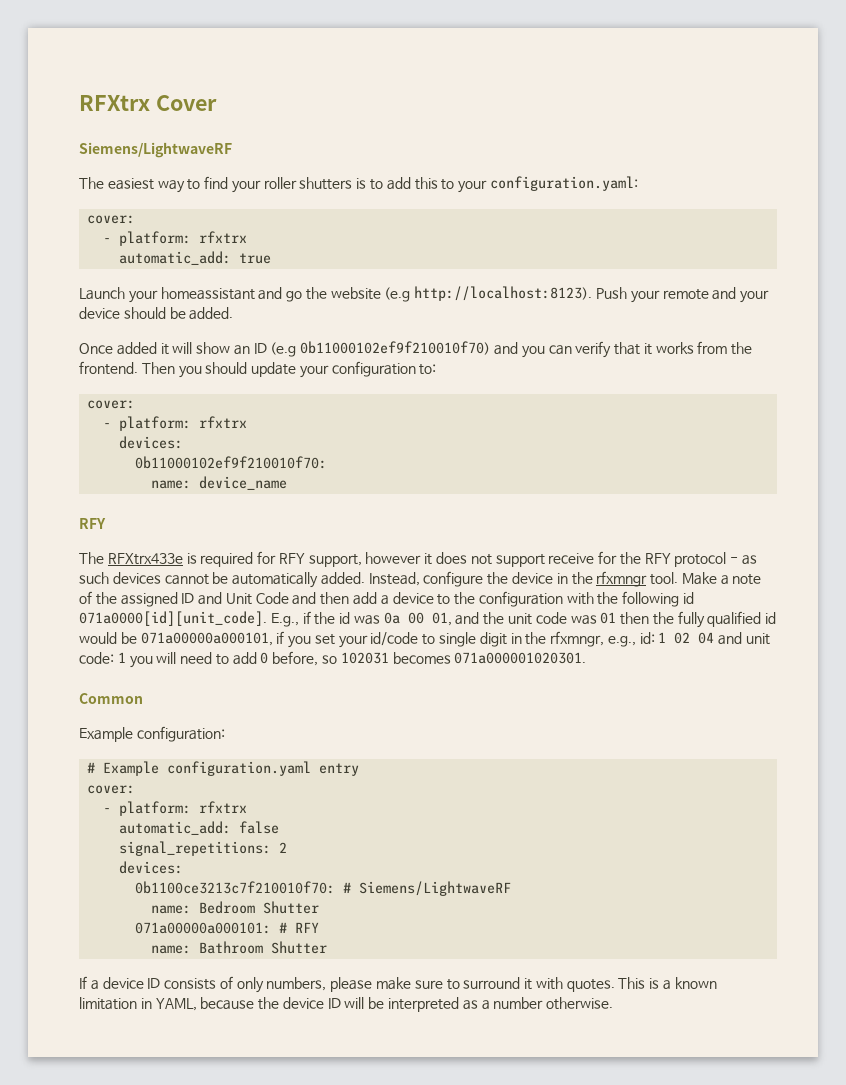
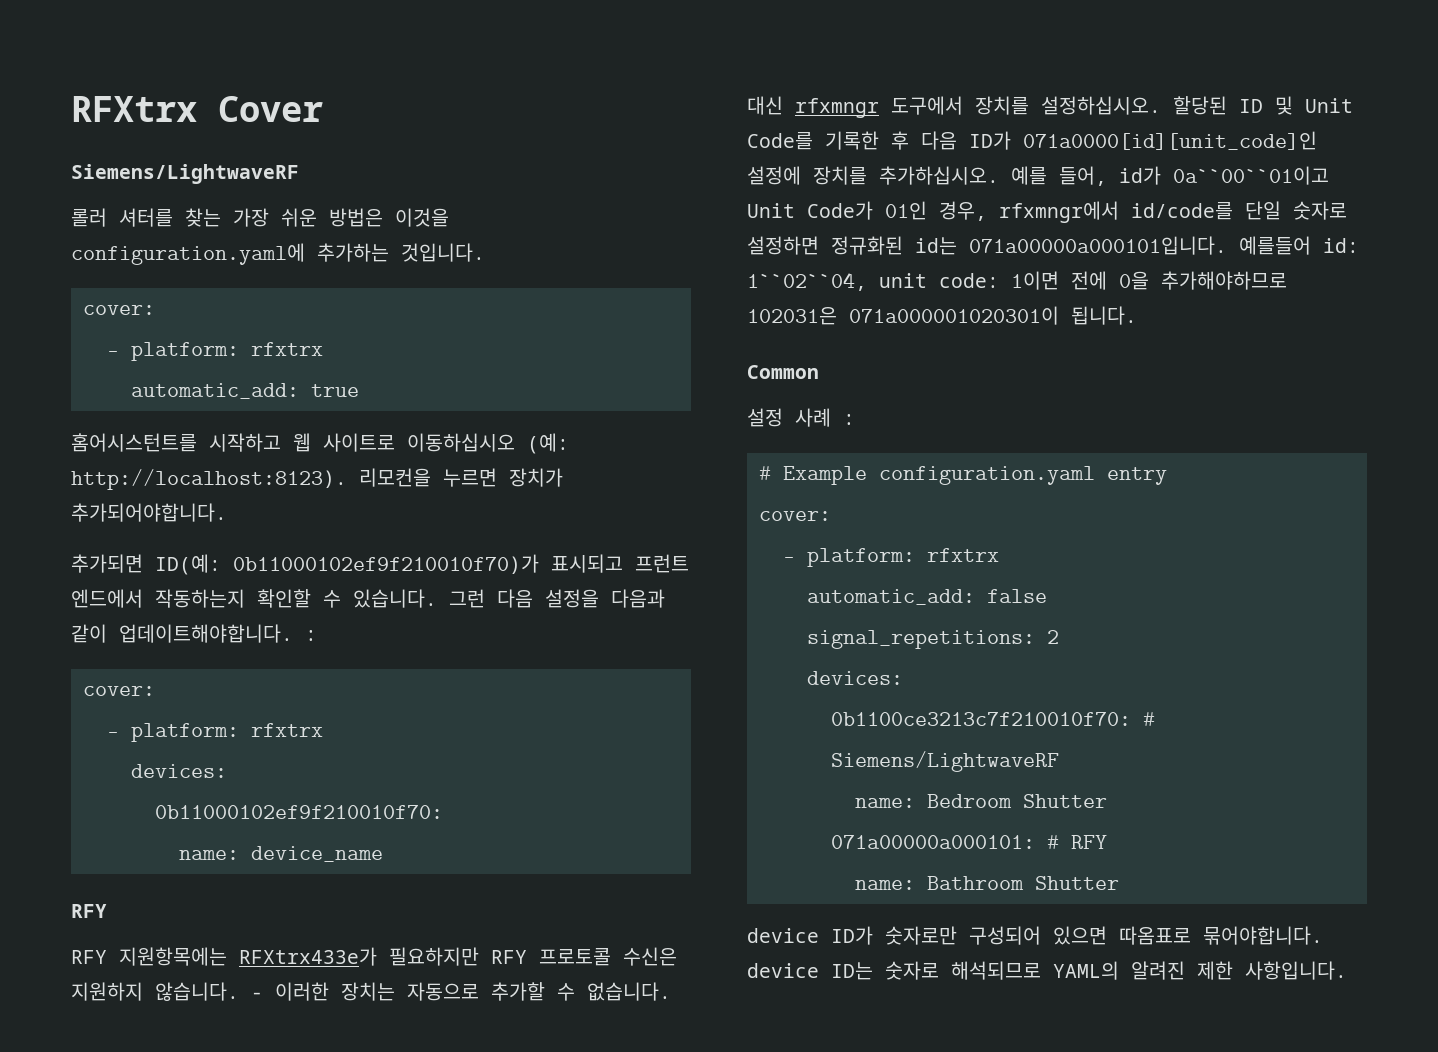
- The easiest way to find your roller shutters is to add this to your configuration.yaml:
+ 롤러 셔터를 찾는 가장 쉬운 방법은 이것을 configuration.yaml에 추가하는 것입니다.
- Launch your homeassistant and go the website (e.g http://localhost:8123). Push your remote and your device should be added.
- Once added it will show an ID (e.g 0b11000102ef9f210010f70) and you can verify that it works from the frontend. Then you should update your configuration to:
+ 홈어시스턴트를 시작하고 웹 사이트로 이동하십시오 (예: http://localhost:8123). 리모컨을 누르면 장치가 추가되어야합니다.
+ 추가되면 ID(예: 0b11000102ef9f210010f70)가 표시되고 프런트 엔드에서 작동하는지 확인할 수 있습니다. 그런 다음 설정을 다음과 같이 업데이트해야합니다. :
- The RFXtrx433e is required for RFY support, however it does not support receive for the RFY protocol - as such devices cannot be automatically added. Instead, configure the device in the rfxmngr tool. Make a note of the assigned ID and Unit Code and then add a device to the configuration with the following id 071a0000[id][unit_code]. E.g., if the id was 0a 00 01, and the unit code was 01 then the fully qualified id would be 071a00000a000101, if you set your id/code to single digit in the rfxmngr, e.g., id: 1 02 04 and unit code: 1 you will need to add 0 before, so 102031 becomes 071a000001020301.
+ RFY 지원항목에는 RFXtrx433e가 필요하지만 RFY 프로토콜 수신은 지원하지 않습니다. - 이러한 장치는 자동으로 추가할 수 없습니다. 대신 rfxmngr 도구에서 장치를 설정하십시오. 할당된 ID 및 Unit Code를 기록한 후 다음 ID가 071a0000[id][unit_code]인 설정에 장치를 추가하십시오. 예를 들어, id가 0a``00``01이고 Unit Code가 01인 경우, rfxmngr에서 id/code를 단일 숫자로 설정하면 정규화된 id는 071a00000a000101입니다. 예를들어 id: 1``02``04, unit code: 1이면 전에 0을 추가해야하므로 102031은 071a000001020301이 됩니다.
  Common
- Example configuration:
+ 설정 사례 :
- If a device ID consists of only numbers, please make sure to surround it with quotes. This is a known limitation in YAML, because the device ID will be interpreted as a number otherwise.
+ device ID가 숫자로만 구성되어 있으면 따옴표로 묶어야합니다. device ID는 숫자로 해석되므로 YAML의 알려진 제한 사항입니다.

